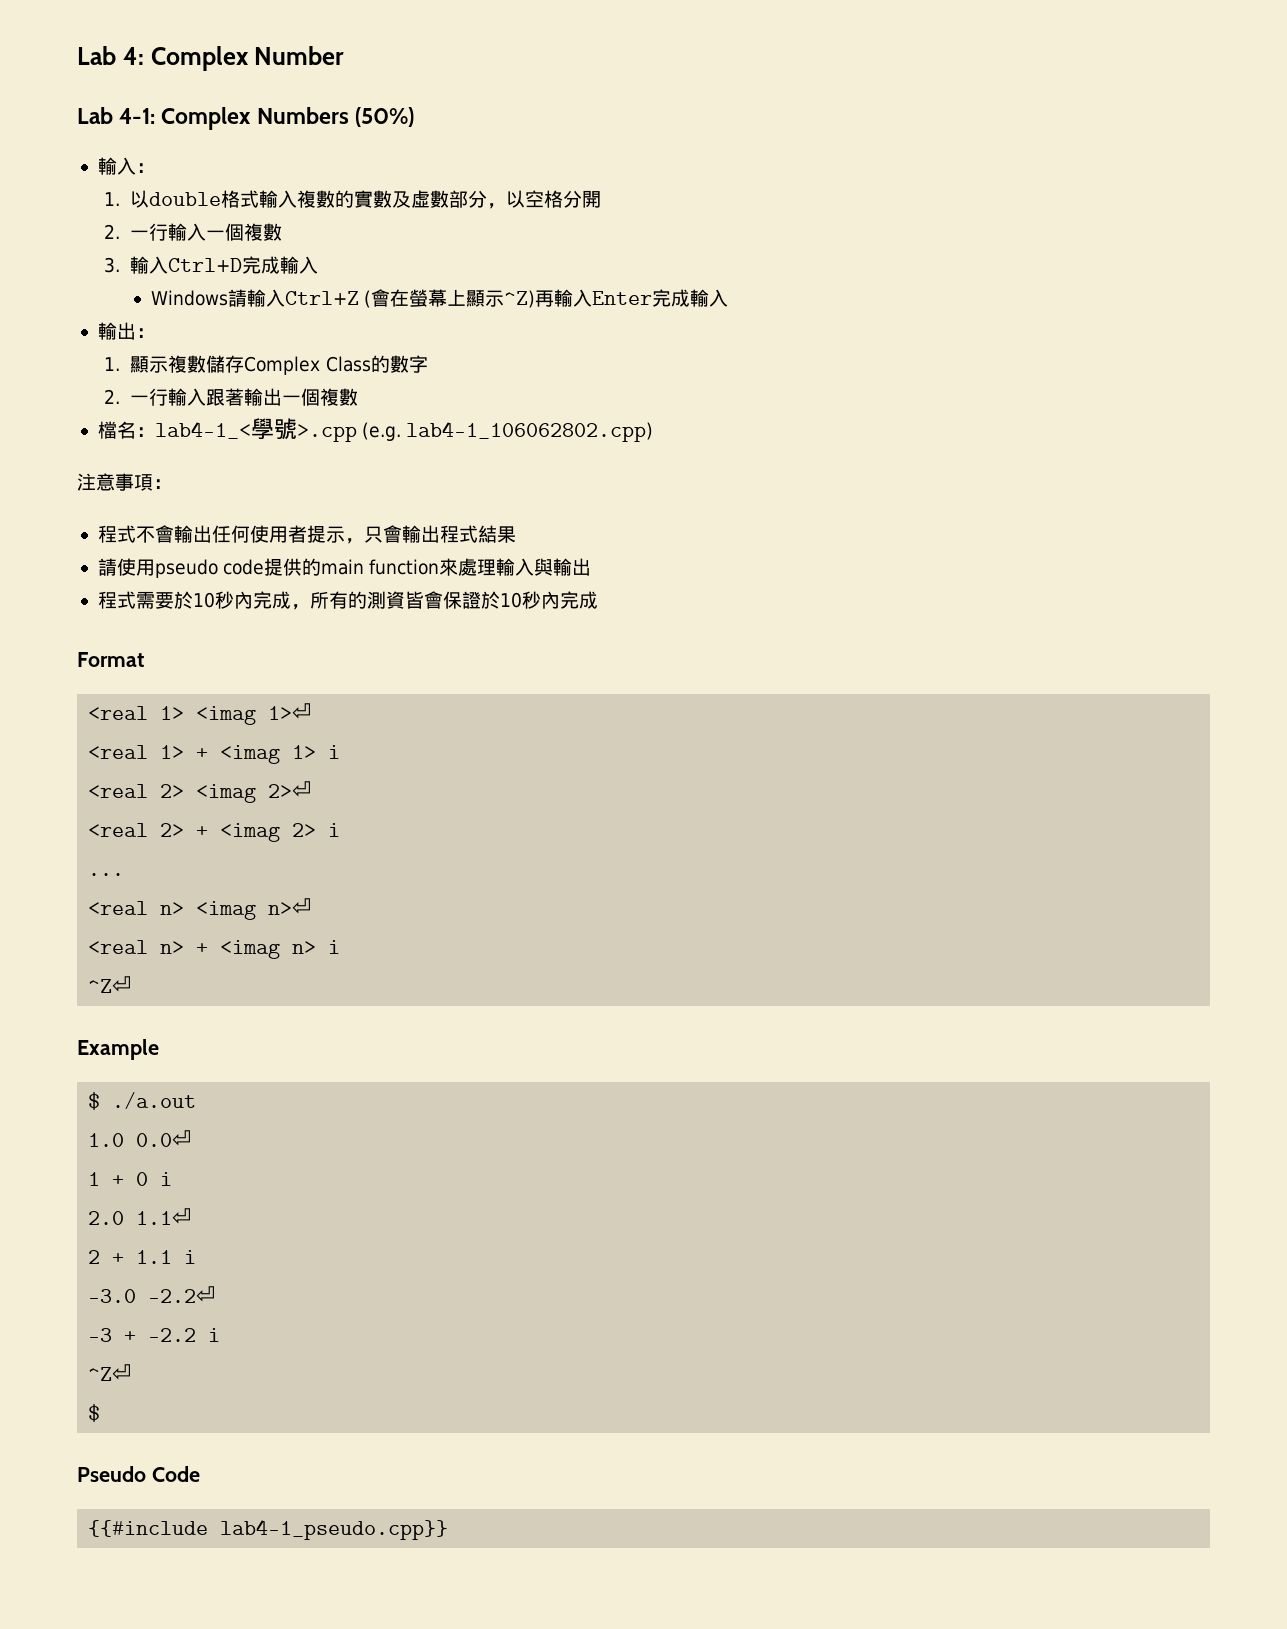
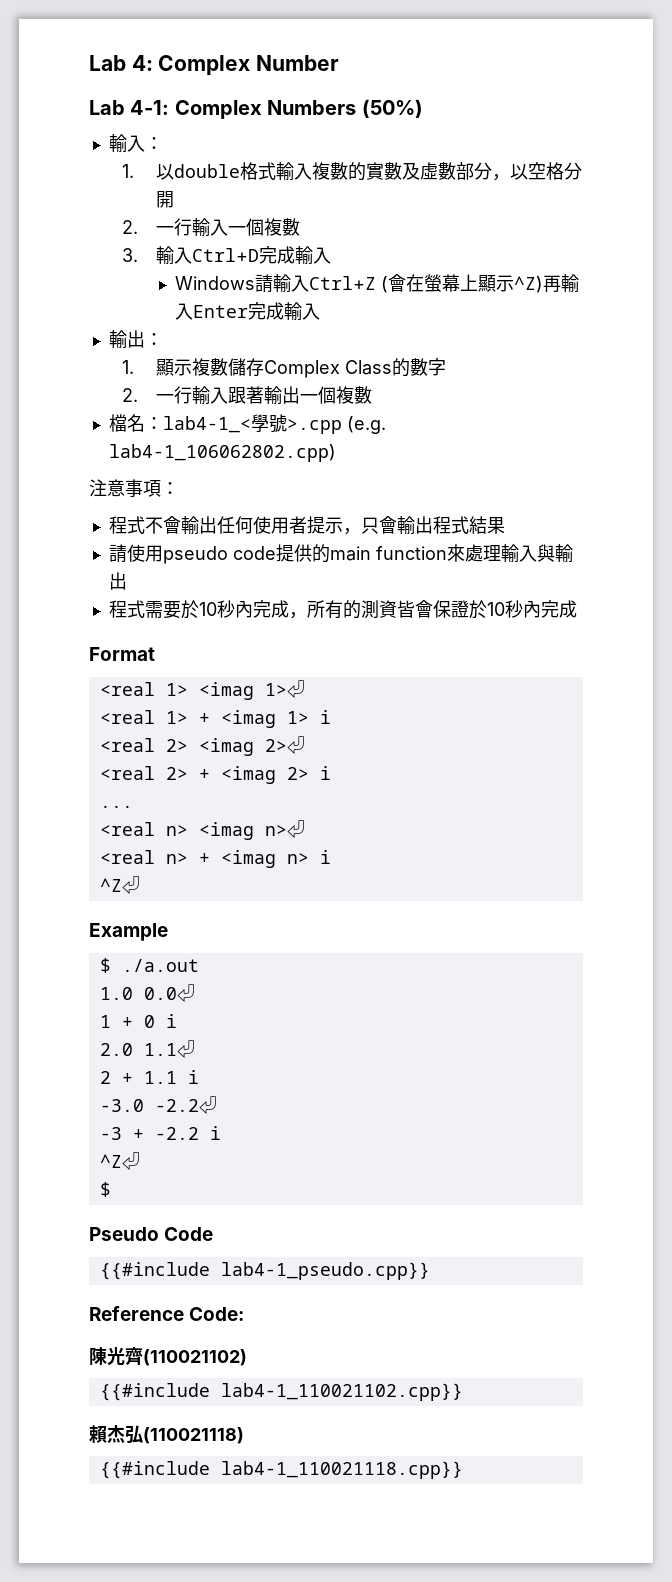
+ Reference Code:
+ 陳光齊(110021102)
+ {{#include lab4-1_110021102.cpp}}
+ 賴杰弘(110021118)
+ {{#include lab4-1_110021118.cpp}}

